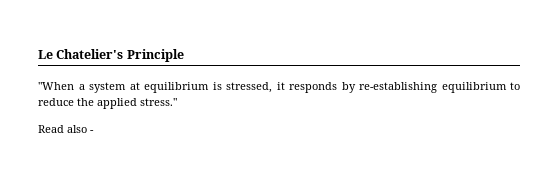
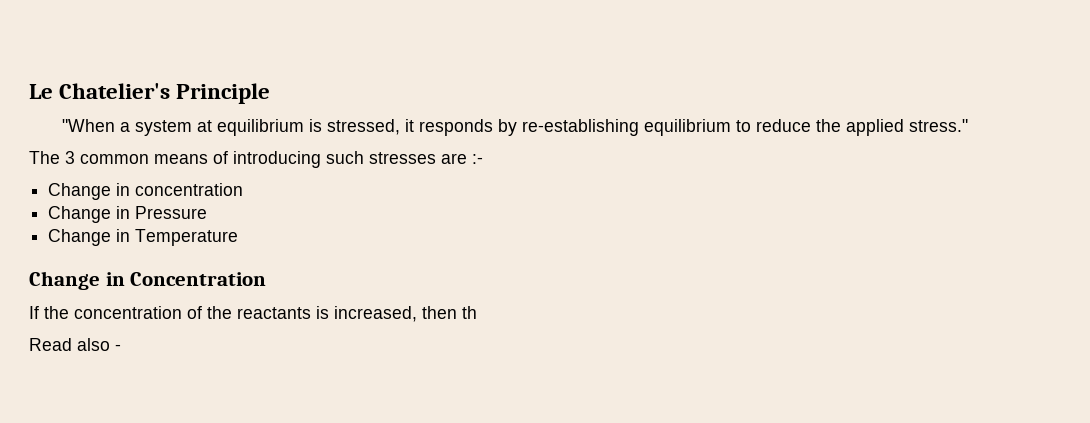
+ The 3 common means of introducing such stresses are :-
+ Change in concentration
+ Change in Pressure
+ Change in Temperature
+ Change in Concentration
+ If the concentration of the reactants is increased, then th

